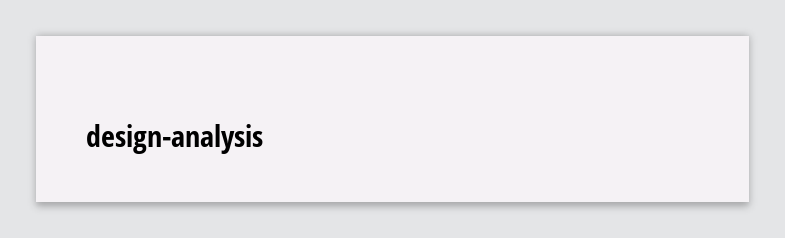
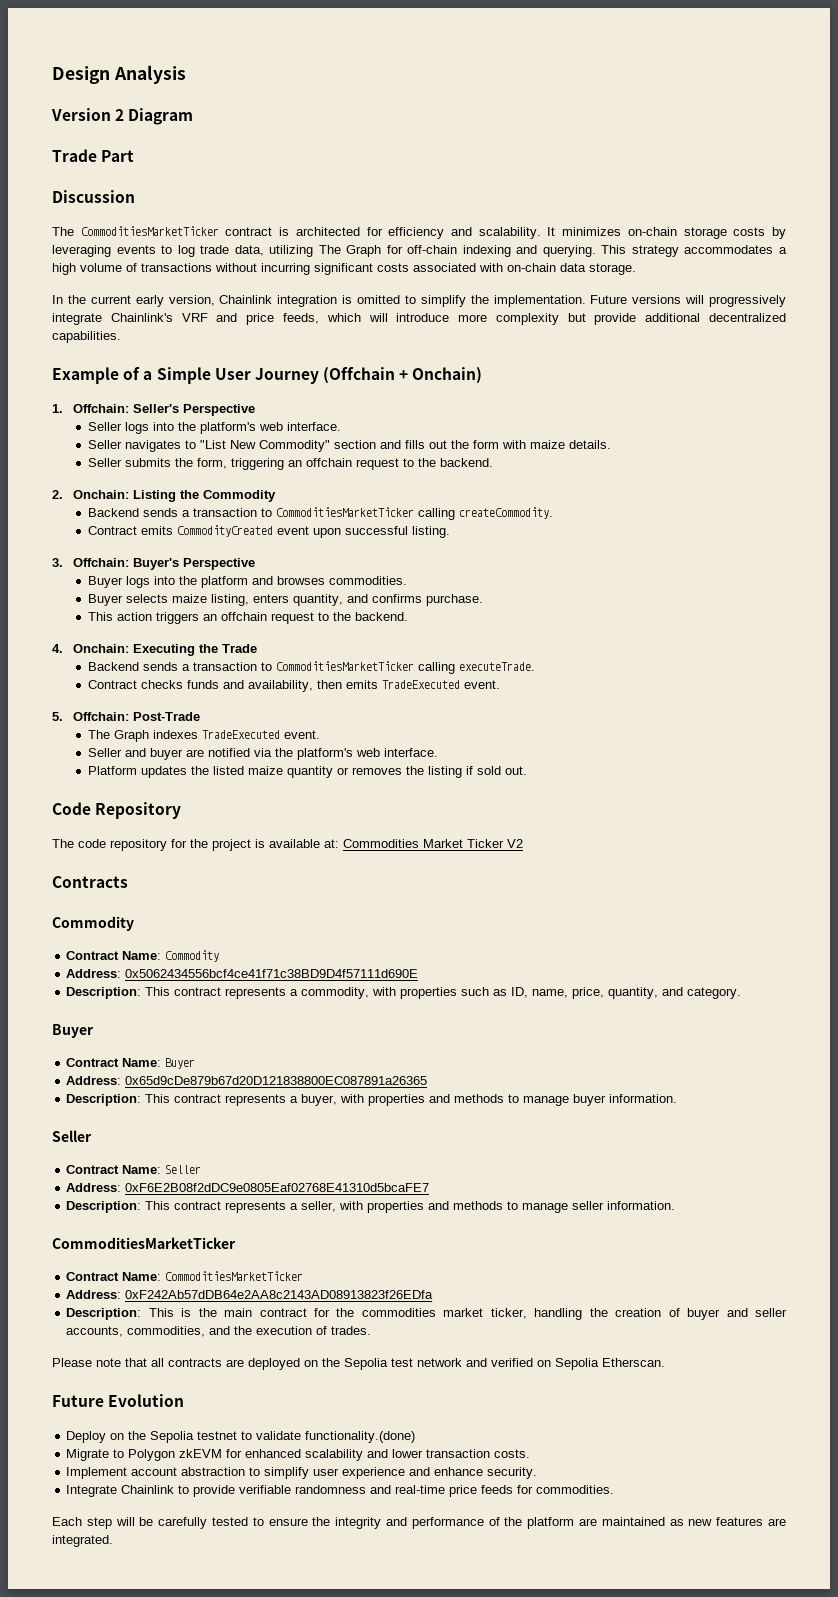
- design-analysis
+ Design Analysis
+ Version 2 Diagram
+ Trade Part
+ Discussion
+ The CommoditiesMarketTicker contract is architected for efficiency and scalability. It minimizes on-chain storage costs by leveraging events to log trade data, utilizing The Graph for off-chain indexing and querying. This strategy accommodates a high volume of transactions without incurring significant costs associated with on-chain data storage.
+ In the current early version, Chainlink integration is omitted to simplify the implementation. Future versions will progressively integrate Chainlink's VRF and price feeds, which will introduce more complexity but provide additional decentralized capabilities.
+ Example of a Simple User Journey (Offchain + Onchain)
+ 1. Offchain: Seller's Perspective
+ Seller logs into the platform's web interface.
+ Seller navigates to "List New Commodity" section and fills out the form with maize details.
+ Seller submits the form, triggering an offchain request to the backend.
+ 2. Onchain: Listing the Commodity
+ Backend sends a transaction to CommoditiesMarketTicker calling createCommodity.
+ Contract emits CommodityCreated event upon successful listing.
+ 3. Offchain: Buyer's Perspective
+ Buyer logs into the platform and browses commodities.
+ Buyer selects maize listing, enters quantity, and confirms purchase.
+ This action triggers an offchain request to the backend.
+ 4. Onchain: Executing the Trade
+ Backend sends a transaction to CommoditiesMarketTicker calling executeTrade.
+ Contract checks funds and availability, then emits TradeExecuted event.
+ 5. Offchain: Post-Trade
+ The Graph indexes TradeExecuted event.
+ Seller and buyer are notified via the platform's web interface.
+ Platform updates the listed maize quantity or removes the listing if sold out.
+ Code Repository
+ The code repository for the project is available at: Commodities Market Ticker V2
+ Contracts
+ Commodity
+ Contract Name: Commodity
+ Address: 0x5062434556bcf4ce41f71c38BD9D4f57111d690E
+ Description: This contract represents a commodity, with properties such as ID, name, price, quantity, and category.
+ Buyer
+ Contract Name: Buyer
+ Address: 0x65d9cDe879b67d20D121838800EC087891a26365
+ Description: This contract represents a buyer, with properties and methods to manage buyer information.
+ Seller
+ Contract Name: Seller
+ Address: 0xF6E2B08f2dDC9e0805Eaf02768E41310d5bcaFE7
+ Description: This contract represents a seller, with properties and methods to manage seller information.
+ CommoditiesMarketTicker
+ Contract Name: CommoditiesMarketTicker
+ Address: 0xF242Ab57dDB64e2AA8c2143AD08913823f26EDfa
+ Description: This is the main contract for the commodities market ticker, handling the creation of buyer and seller accounts, commodities, and the execution of trades.
+ Please note that all contracts are deployed on the Sepolia test network and verified on Sepolia Etherscan.
+ Future Evolution
+ Deploy on the Sepolia testnet to validate functionality.(done)
+ Migrate to Polygon zkEVM for enhanced scalability and lower transaction costs.
+ Implement account abstraction to simplify user experience and enhance security.
+ Integrate Chainlink to provide verifiable randomness and real-time price feeds for commodities.
+ Each step will be carefully tested to ensure the integrity and performance of the platform are maintained as new features are integrated.

